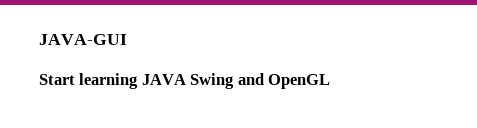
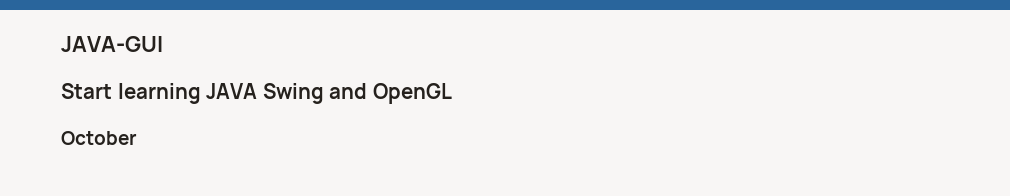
+ October

